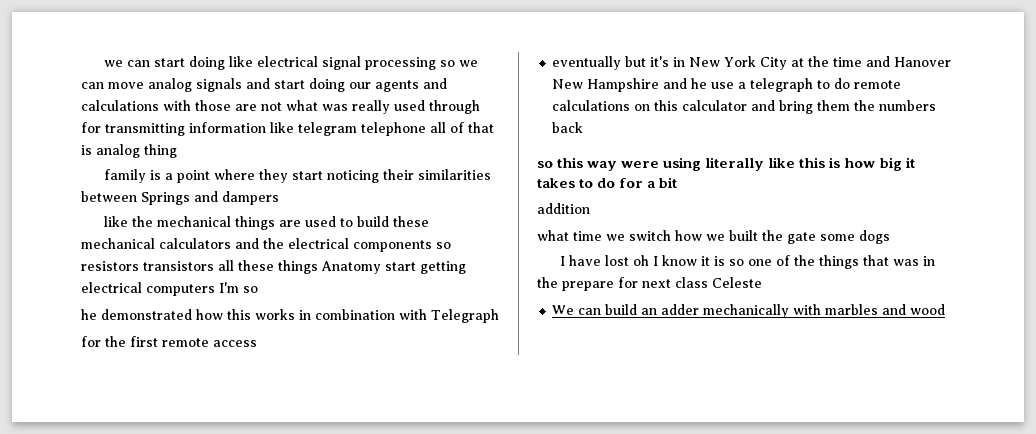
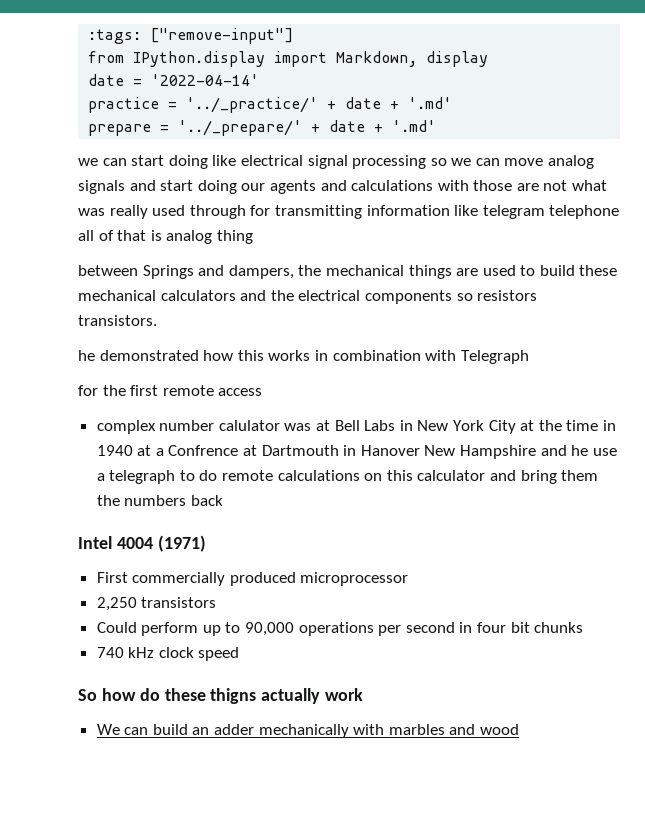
+ :tags: ["remove-input"]
+ from IPython.display import Markdown, display
+ date = '2022-04-14'
+ practice = '../_practice/' + date + '.md'
+ prepare = '../_prepare/' + date + '.md'
- family is a point where they start noticing their similarities between Springs and dampers
- like the mechanical things are used to build these mechanical calculators and the electrical components so resistors transistors all these things Anatomy start getting electrical computers I'm so
+ between Springs and dampers, the mechanical things are used to build these mechanical calculators and the electrical components so resistors transistors.
- eventually but it's in New York City at the time and Hanover New Hampshire and he use a telegraph to do remote calculations on this calculator and bring them the numbers back
+ complex number calulator was at Bell Labs in New York City at the time in 1940 at a Confrence at Dartmouth in Hanover New Hampshire and he use a telegraph to do remote calculations on this calculator and bring them the numbers back
- so this way were using literally like this is how big it takes to do for a bit
- addition
- what time we switch how we built the gate some dogs
- I have lost oh I know it is so one of the things that was in the prepare for next class Celeste
+ Intel 4004 (1971)
+ First commercially produced microprocessor
+ 2,250 transistors
+ Could perform up to 90,000 operations per second in four bit chunks
+ 740 kHz clock speed
+ So how do these thigns actually work

